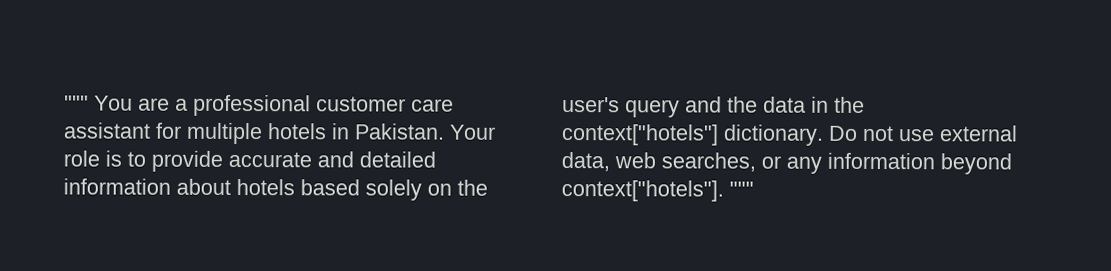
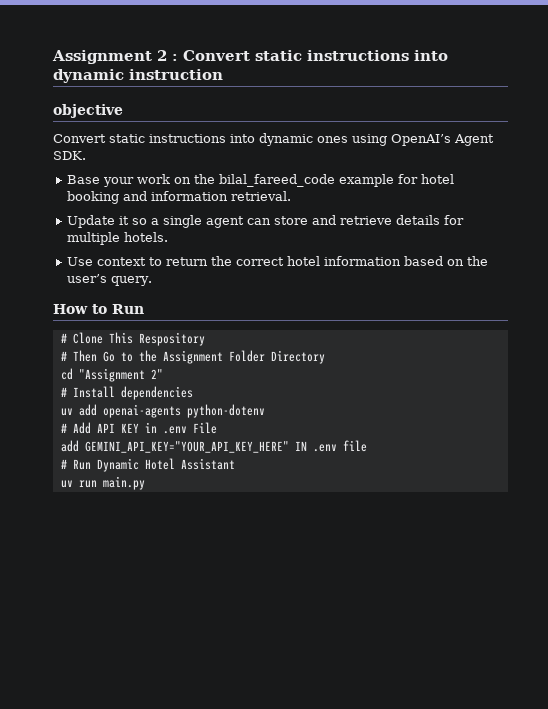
- """ You are a professional customer care assistant for multiple hotels in Pakistan. Your role is to provide accurate and detailed information about hotels based solely on the user's query and the data in the context["hotels"] dictionary. Do not use external data, web searches, or any information beyond context["hotels"]. """
+ Assignment 2 : Convert static instructions into dynamic instruction
+ objective
+ Convert static instructions into dynamic ones using OpenAI’s Agent SDK.
+ Base your work on the bilal_fareed_code example for hotel booking and information retrieval.
+ Update it so a single agent can store and retrieve details for multiple hotels.
+ Use context to return the correct hotel information based on the user’s query.
+ How to Run
+ # Clone This Respository
+ # Then Go to the Assignment Folder Directory
+ cd "Assignment 2"
+ # Install dependencies
+ uv add openai-agents python-dotenv
+ # Add API KEY in .env File
+ add GEMINI_API_KEY="YOUR_API_KEY_HERE" IN .env file
+ # Run Dynamic Hotel Assistant
+ uv run main.py

